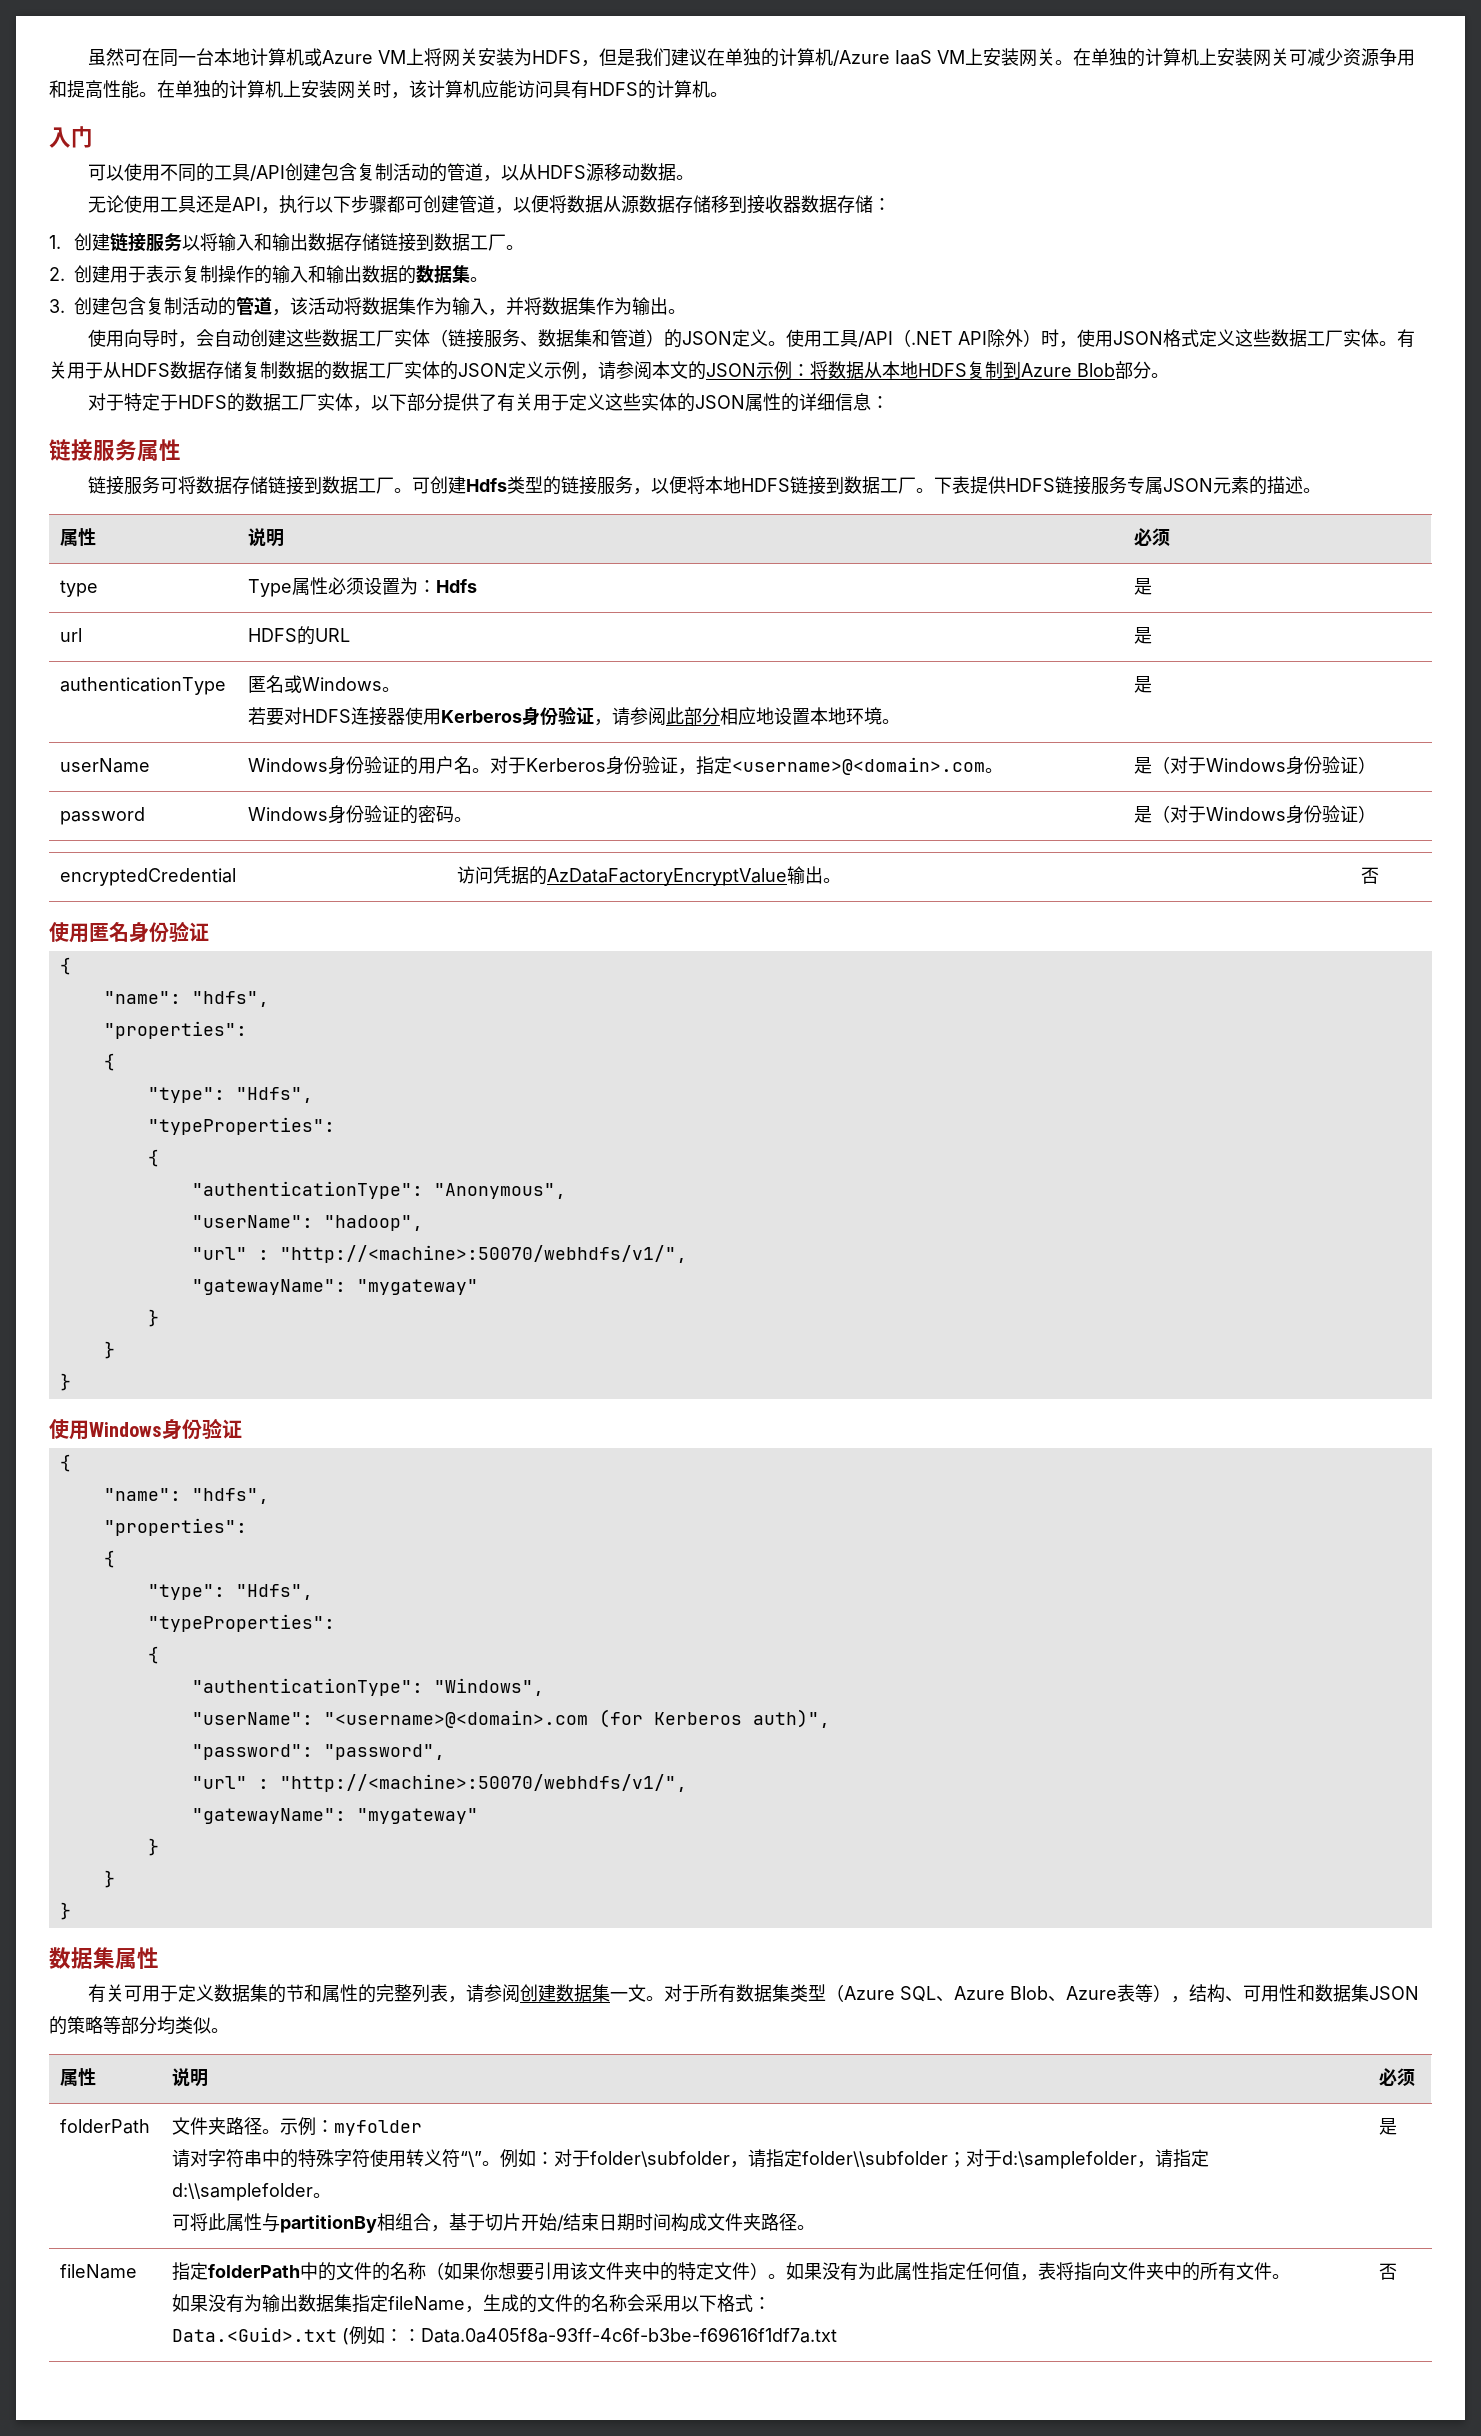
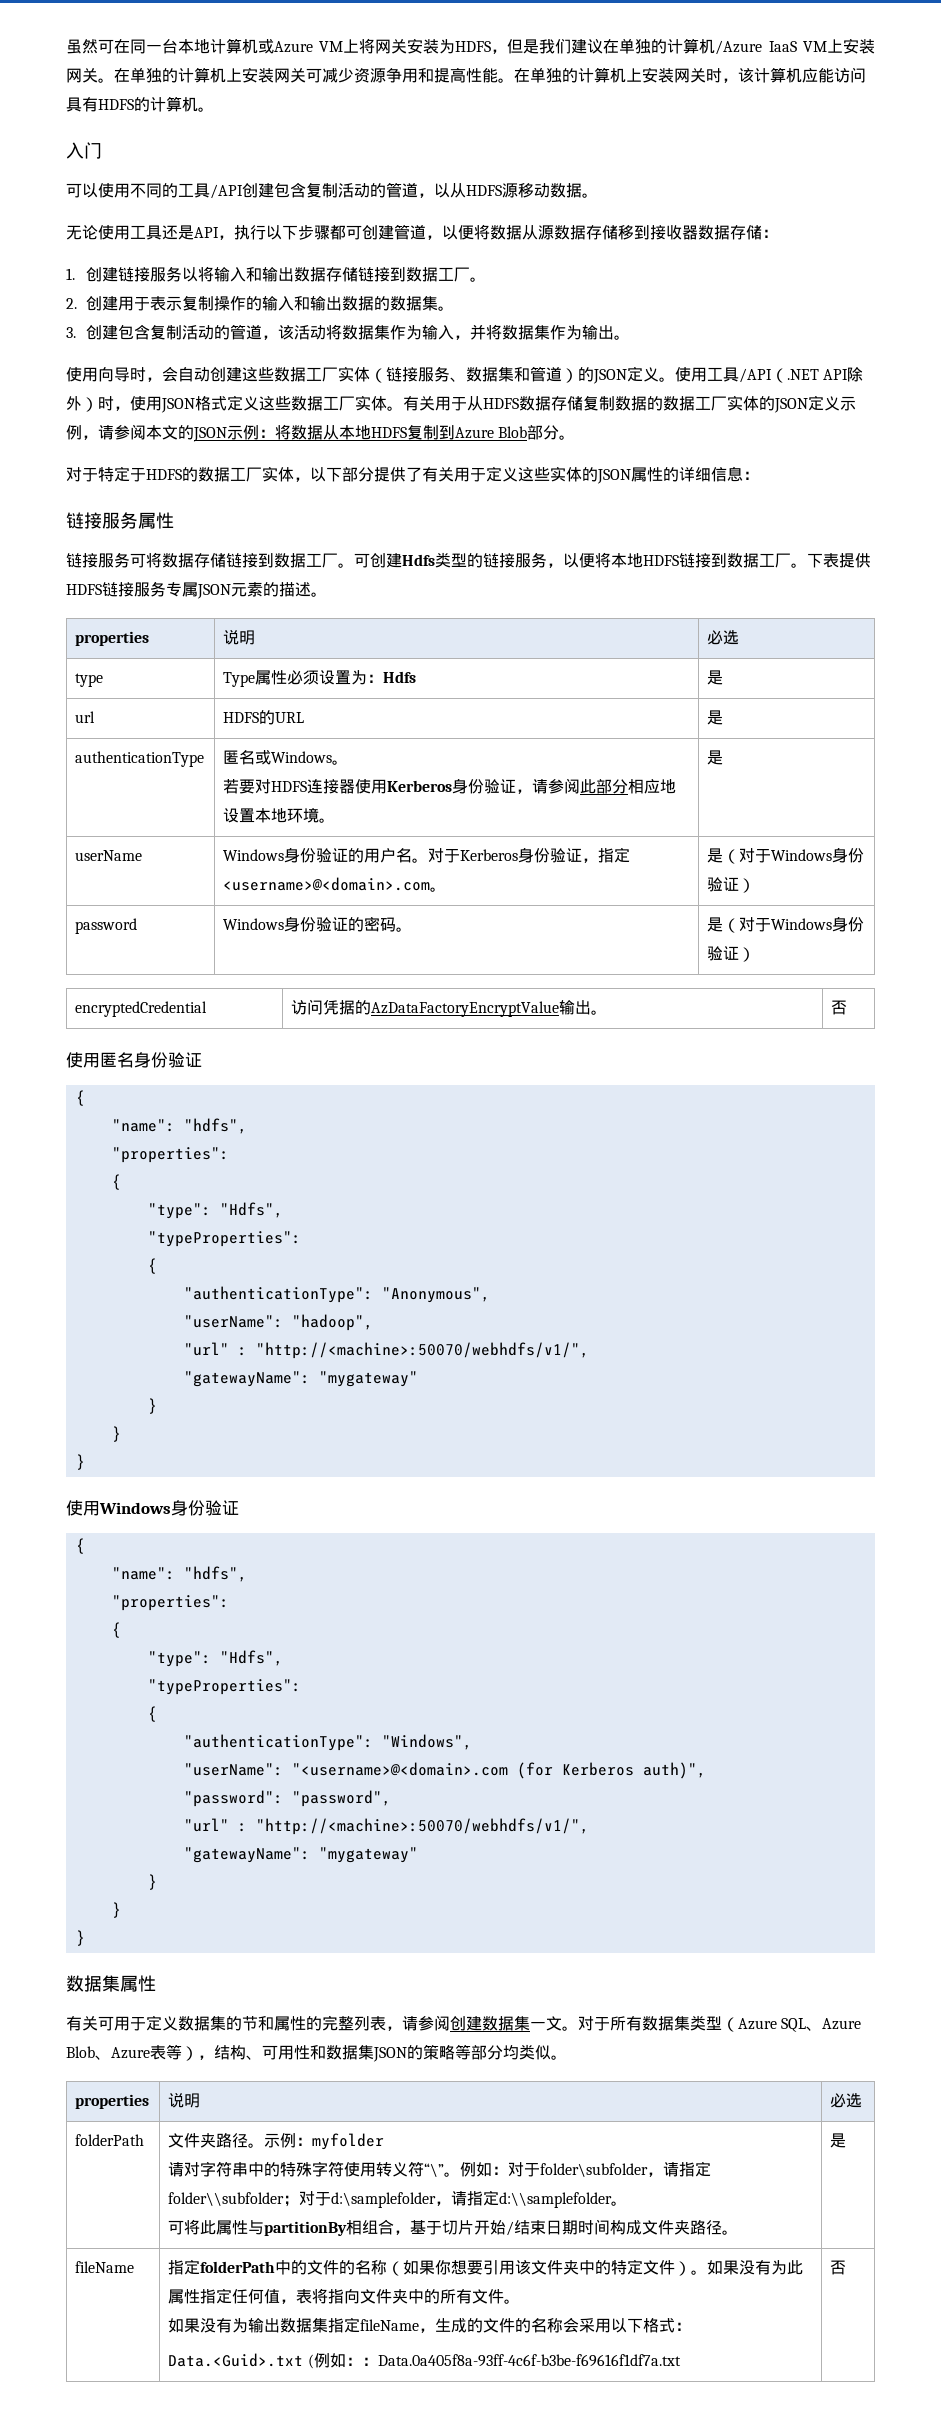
  下表提供HDFS链接服务专属JSON元素的描述。
- 属性 | 说明 | 必须
+ properties | 说明 | 必选
  对于所有数据集类型（Azure SQL、Azure Blob、Azure表等），结构、可用性和数据集JSON的策略等部分均类似。
- 属性 | 说明 | 必须
+ properties | 说明 | 必选

